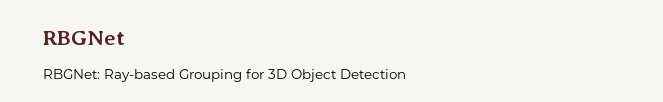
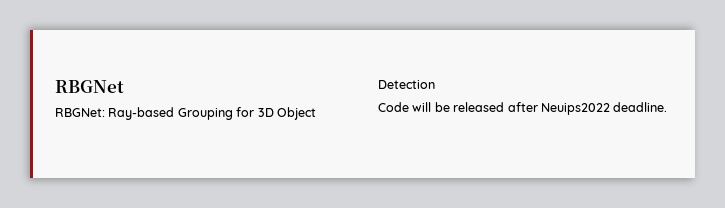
+ Code will be released after Neuips2022 deadline.

